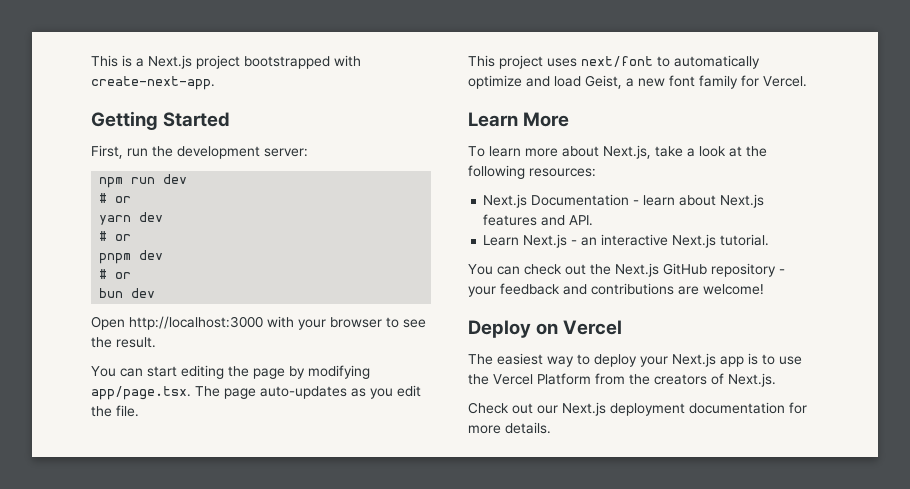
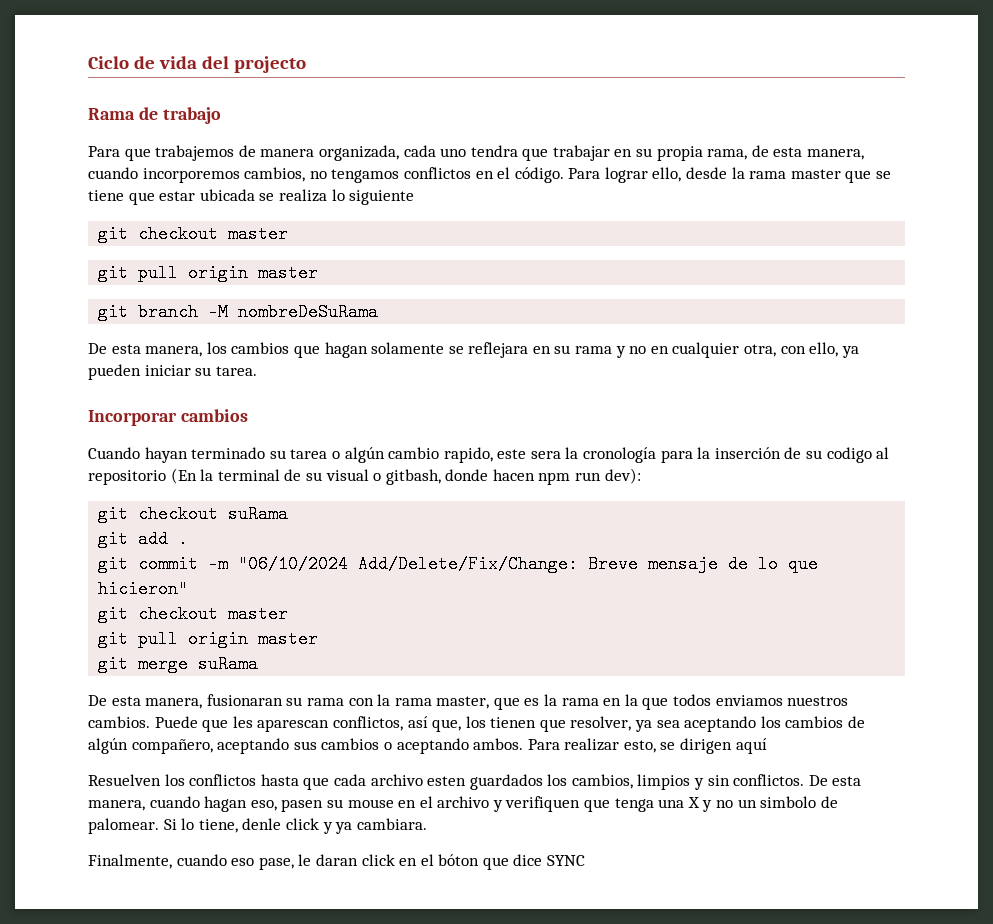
- This is a Next.js project bootstrapped with create-next-app.
- Getting Started
- First, run the development server:
- npm run dev
- # or
- yarn dev
- # or
- pnpm dev
- # or
- bun dev
- Open http://localhost:3000 with your browser to see the result.
- You can start editing the page by modifying app/page.tsx. The page auto-updates as you edit the file.
- This project uses next/font to automatically optimize and load Geist, a new font family for Vercel.
- Learn More
- To learn more about Next.js, take a look at the following resources:
- Next.js Documentation - learn about Next.js features and API.
- Learn Next.js - an interactive Next.js tutorial.
- You can check out the Next.js GitHub repository - your feedback and contributions are welcome!
- Deploy on Vercel
- The easiest way to deploy your Next.js app is to use the Vercel Platform from the creators of Next.js.
- Check out our Next.js deployment documentation for more details.
+ Ciclo de vida del projecto
+ Rama de trabajo
+ Para que trabajemos de manera organizada, cada uno tendra que trabajar en su propia rama, de esta manera, cuando incorporemos cambios, no tengamos conflictos en el código. Para lograr ello, desde la rama master que se tiene que estar ubicada se realiza lo siguiente
+ git checkout master
+ git pull origin master
+ git branch -M nombreDeSuRama
+ De esta manera, los cambios que hagan solamente se reflejara en su rama y no en cualquier otra, con ello, ya pueden iniciar su tarea.
+ Incorporar cambios
+ Cuando hayan terminado su tarea o algún cambio rapido, este sera la cronología para la inserción de su codigo al repositorio (En la terminal de su visual o gitbash, donde hacen npm run dev):
+ git checkout suRama
+ git add .
+ git commit -m "06/10/2024 Add/Delete/Fix/Change: Breve mensaje de lo que hicieron"
+ git checkout master
+ git pull origin master
+ git merge suRama
+ De esta manera, fusionaran su rama con la rama master, que es la rama en la que todos enviamos nuestros cambios. Puede que les aparescan conflictos, así que, los tienen que resolver, ya sea aceptando los cambios de algún compañero, aceptando sus cambios o aceptando ambos. Para realizar esto, se dirigen aquí
+ Resuelven los conflictos hasta que cada archivo esten guardados los cambios, limpios y sin conflictos. De esta manera, cuando hagan eso, pasen su mouse en el archivo y verifiquen que tenga una X y no un simbolo de palomear. Si lo tiene, denle click y ya cambiara.
+ Finalmente, cuando eso pase, le daran click en el bóton que dice SYNC

